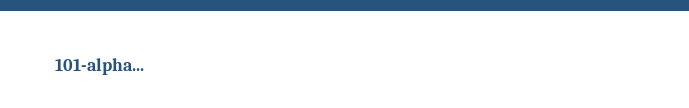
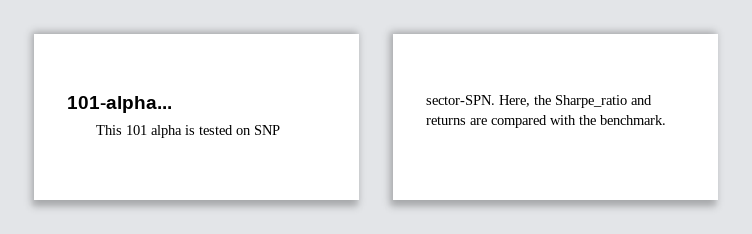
+ This 101 alpha is tested on SNP sector-SPN. Here, the Sharpe_ratio and returns are compared with the benchmark.

